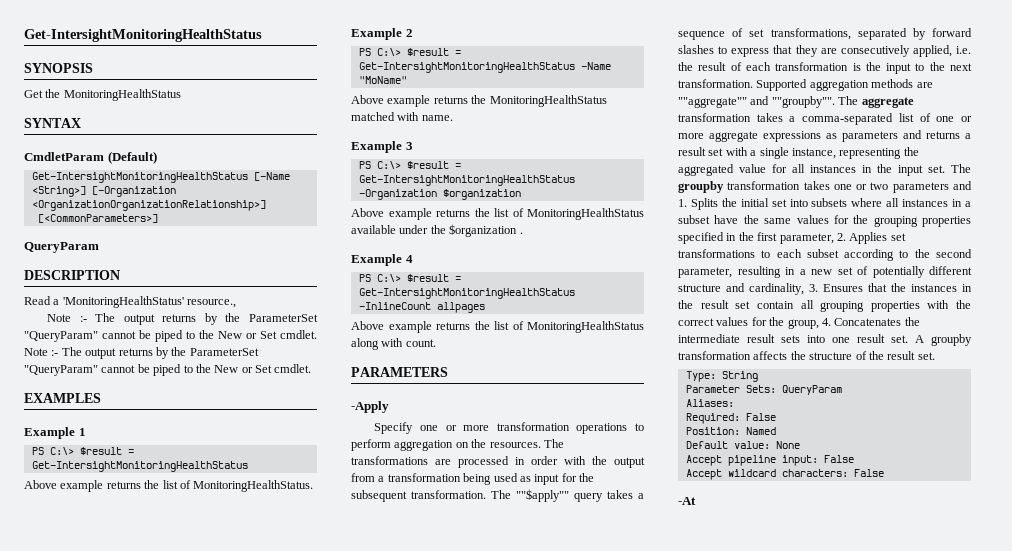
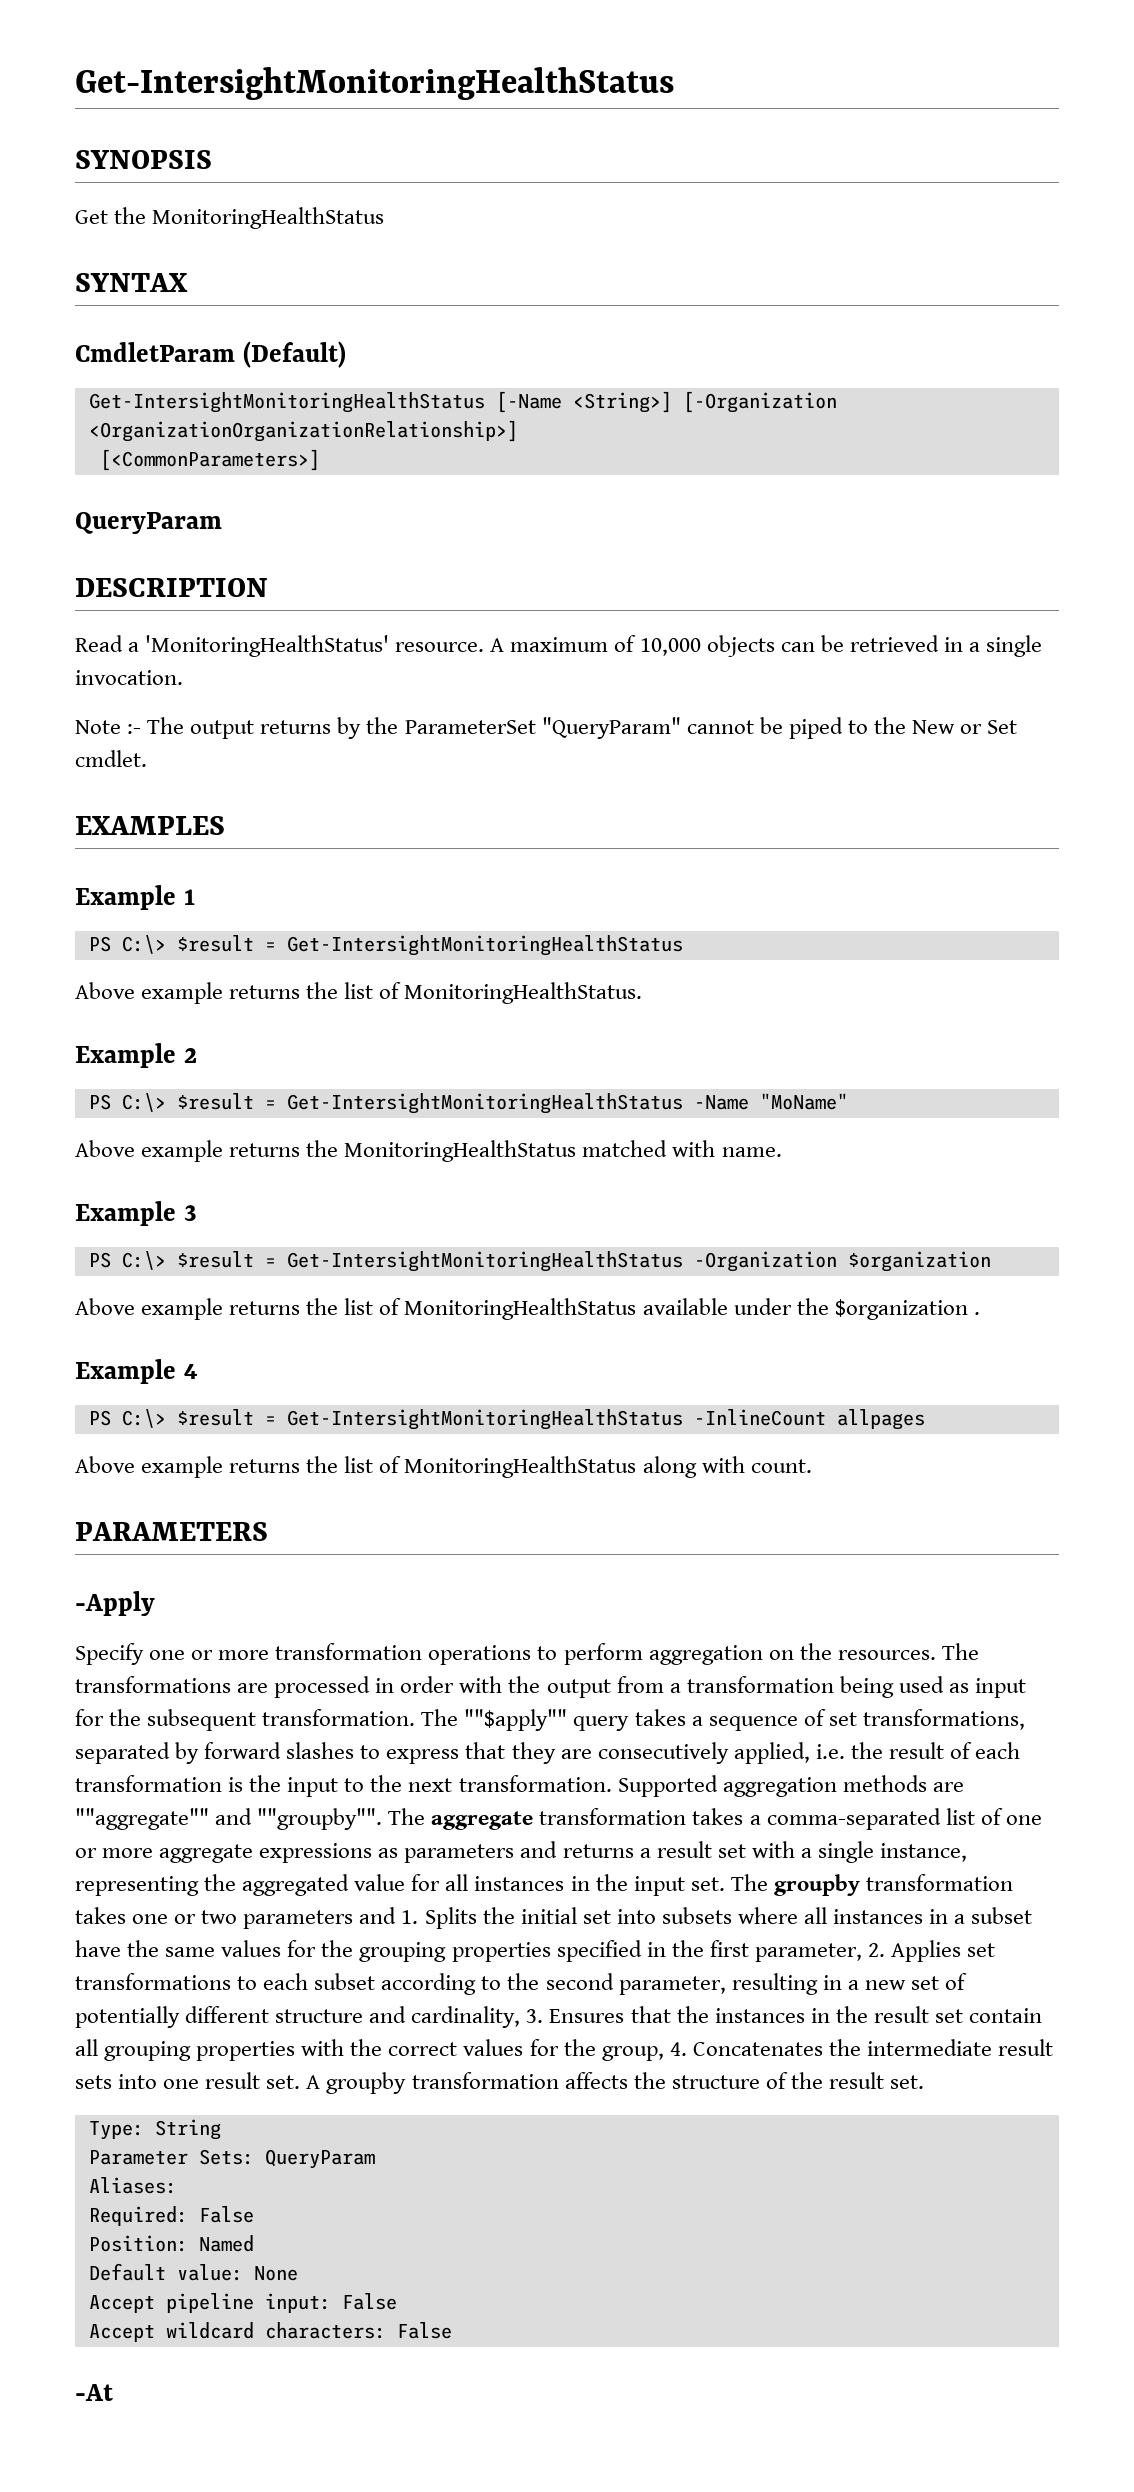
- Read a 'MonitoringHealthStatus' resource.,
+ Read a 'MonitoringHealthStatus' resource. A maximum of 10,000 objects can be retrieved in a single invocation.
- Note :- The output returns by the ParameterSet "QueryParam" cannot be piped to the New or Set cmdlet. Note :- The output returns by the ParameterSet "QueryParam" cannot be piped to the New or Set cmdlet.
+ Note :- The output returns by the ParameterSet "QueryParam" cannot be piped to the New or Set cmdlet.

